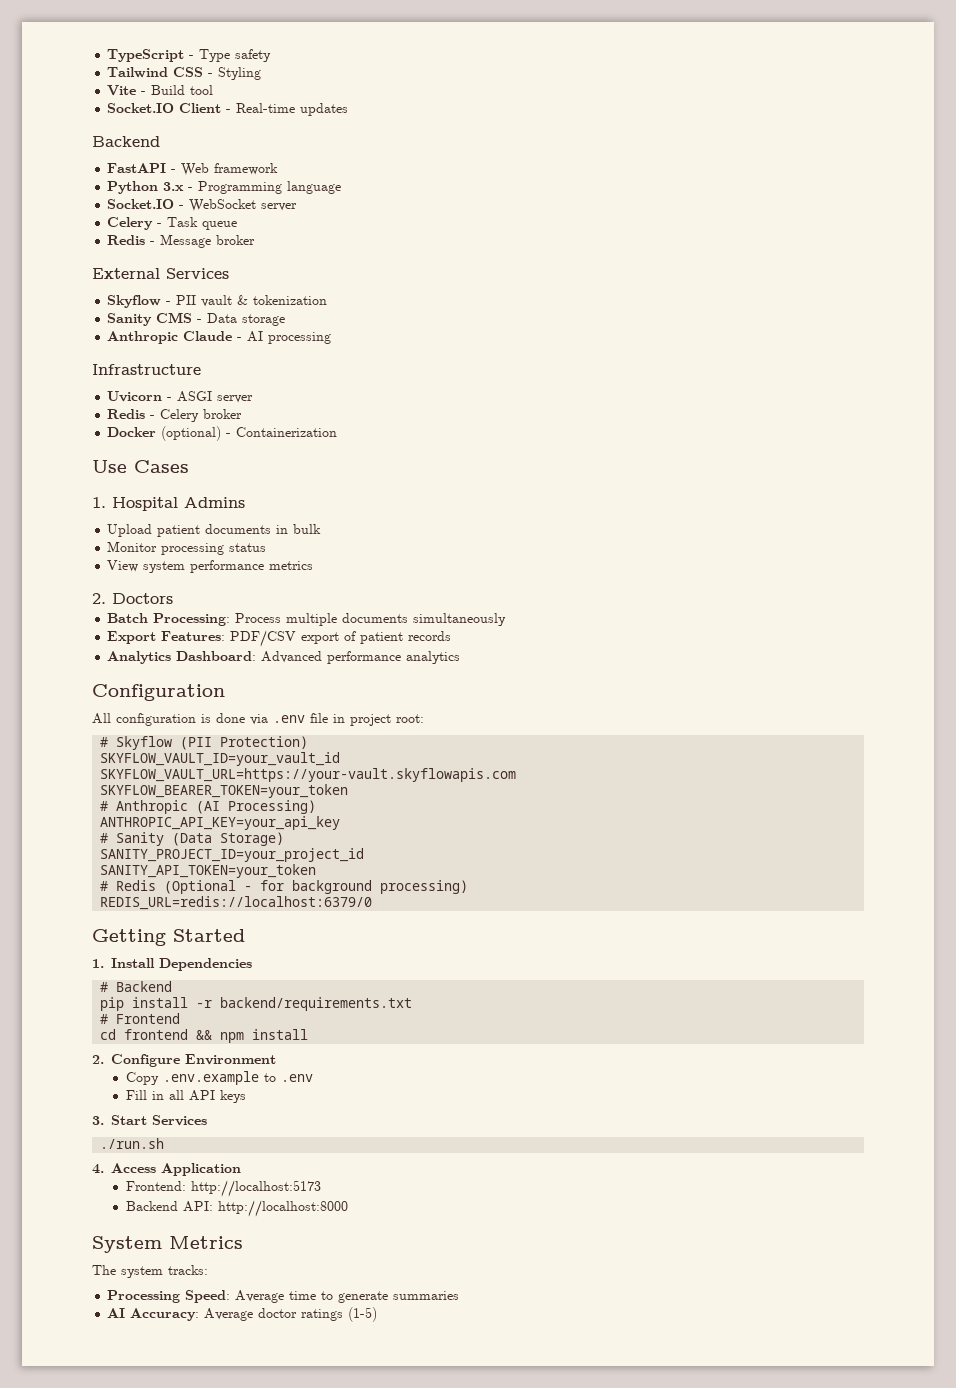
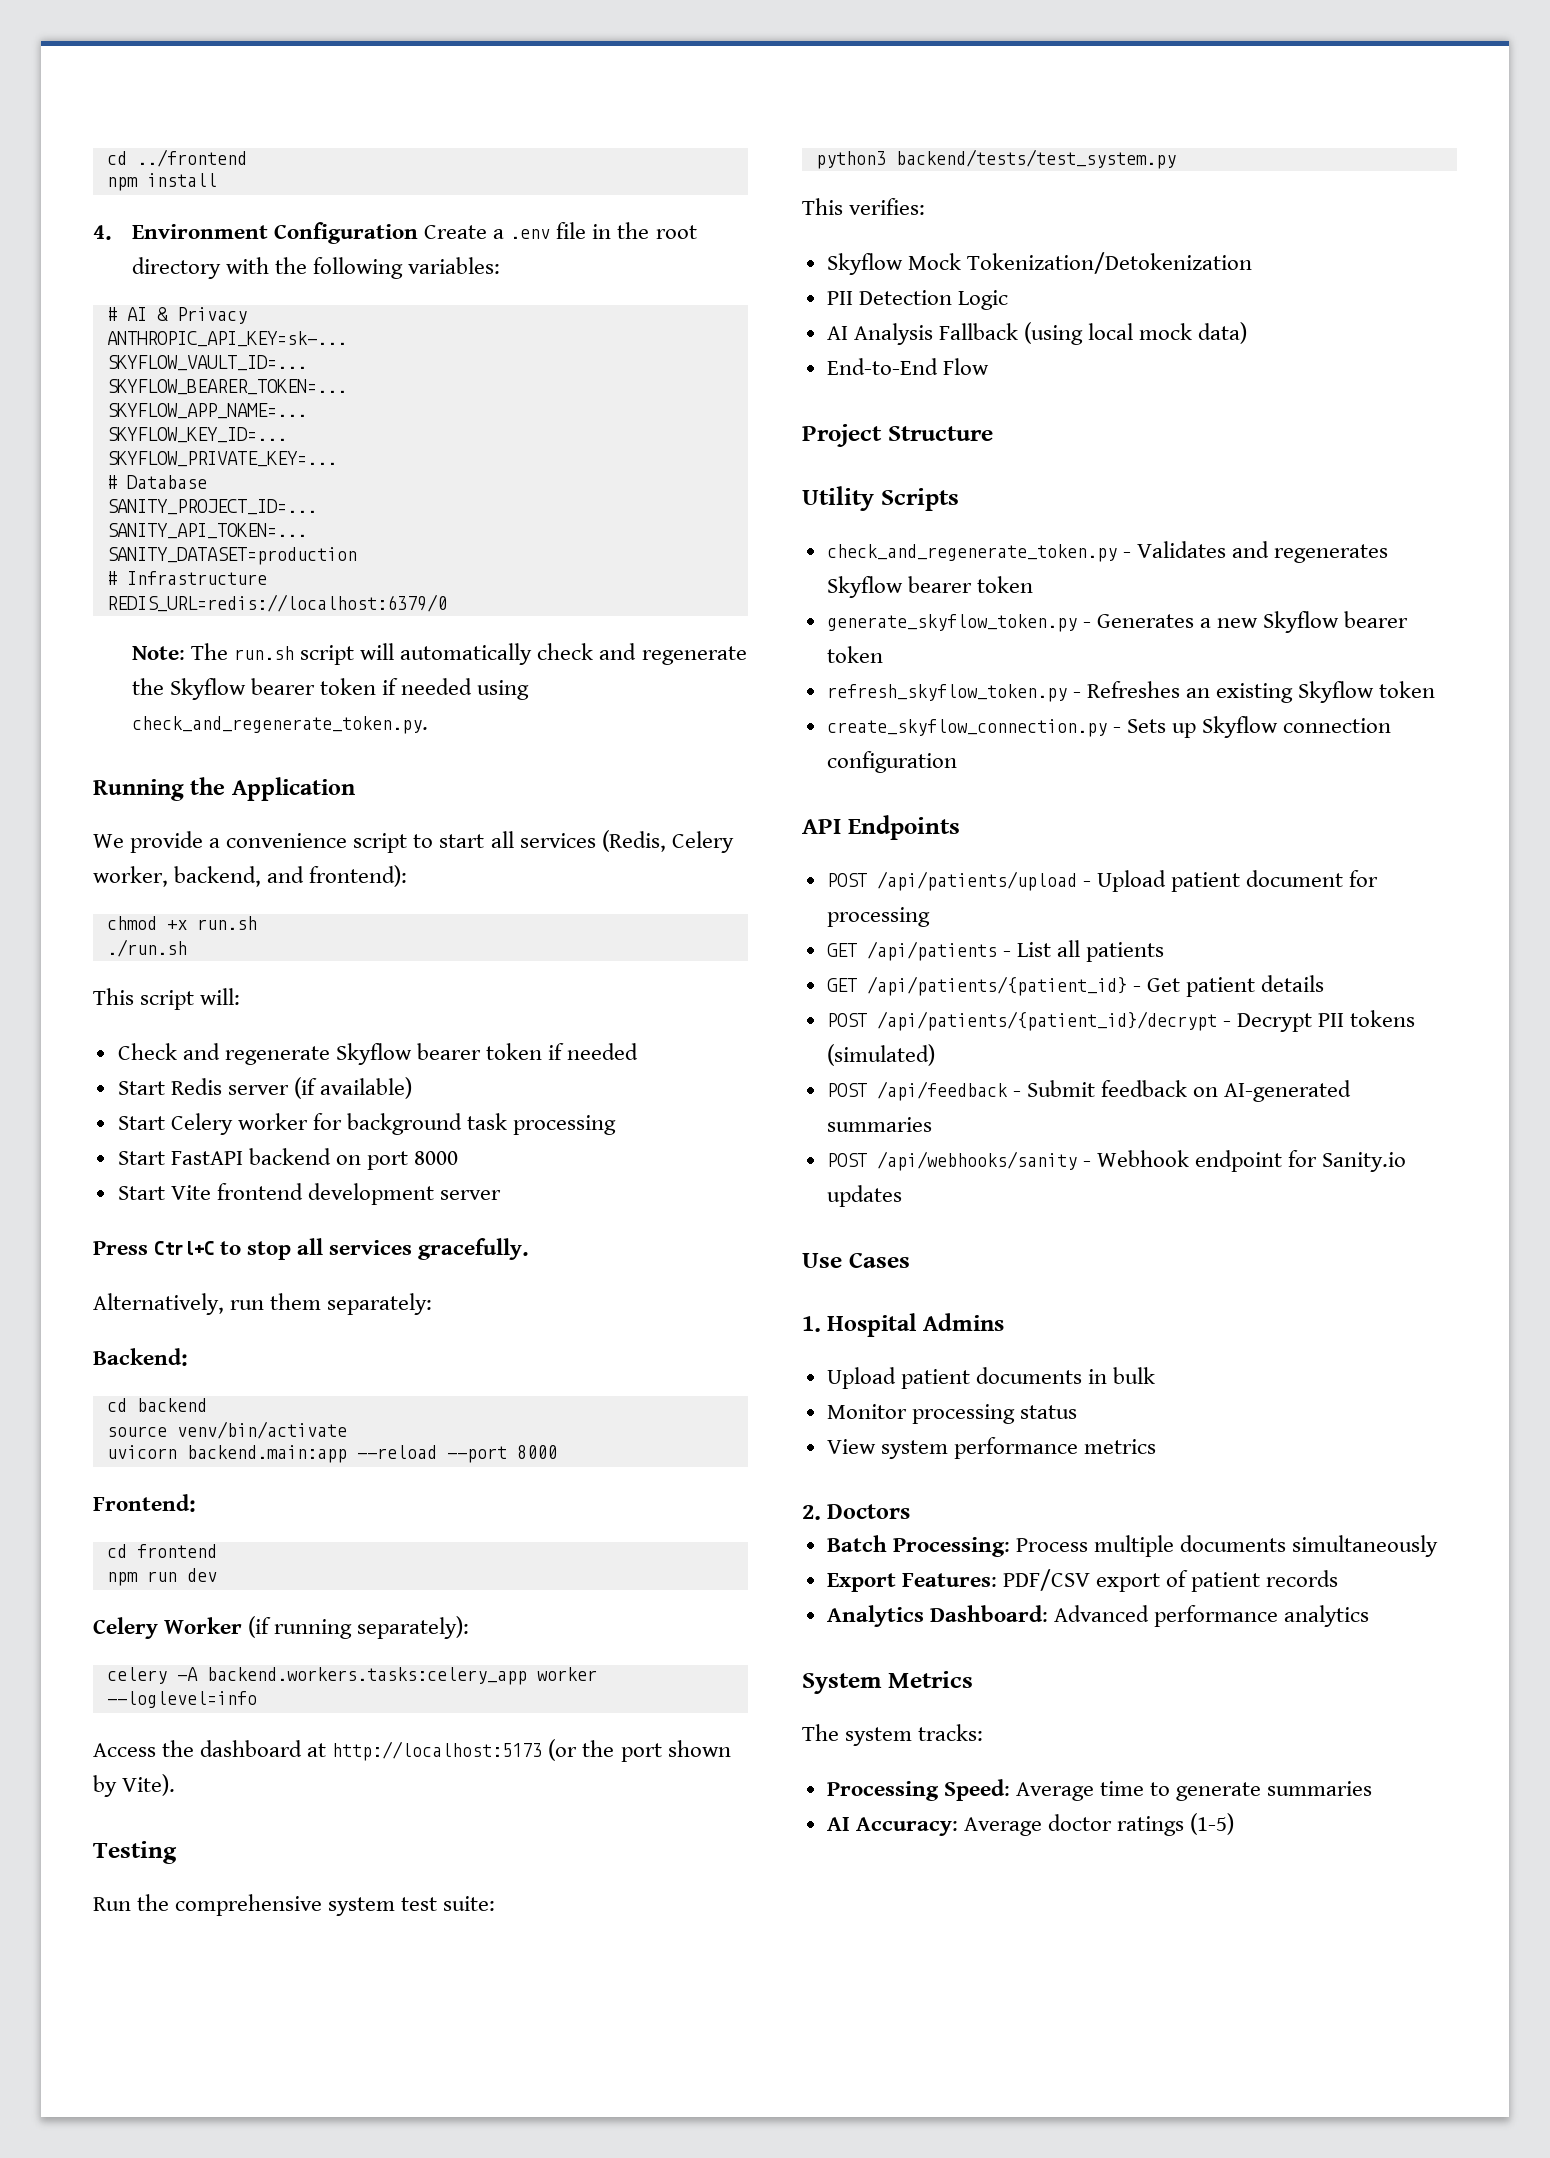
- TypeScript - Type safety
- Tailwind CSS - Styling
- Vite - Build tool
- Socket.IO Client - Real-time updates
- Backend
- FastAPI - Web framework
- Python 3.x - Programming language
- Socket.IO - WebSocket server
- Celery - Task queue
- Redis - Message broker
- External Services
- Skyflow - PII vault & tokenization
- Sanity CMS - Data storage
- Anthropic Claude - AI processing
- Infrastructure
- Uvicorn - ASGI server
- Redis - Celery broker
- Docker (optional) - Containerization
+ cd ../frontend
+ npm install
+ 4. Environment Configuration Create a .env file in the root directory with the following variables:
+ # AI & Privacy
+ ANTHROPIC_API_KEY=sk-...
+ SKYFLOW_VAULT_ID=...
+ SKYFLOW_BEARER_TOKEN=...
+ SKYFLOW_APP_NAME=...
+ SKYFLOW_KEY_ID=...
+ SKYFLOW_PRIVATE_KEY=...
+ # Database
+ SANITY_PROJECT_ID=...
+ SANITY_API_TOKEN=...
+ SANITY_DATASET=production
+ # Infrastructure
+ REDIS_URL=redis://localhost:6379/0
+ Note: The run.sh script will automatically check and regenerate the Skyflow bearer token if needed using check_and_regenerate_token.py.
+ Running the Application
+ We provide a convenience script to start all services (Redis, Celery worker, backend, and frontend):
+ chmod +x run.sh
+ ./run.sh
+ This script will:
+ Check and regenerate Skyflow bearer token if needed
+ Start Redis server (if available)
+ Start Celery worker for background task processing
+ Start FastAPI backend on port 8000
+ Start Vite frontend development server
+ Press Ctrl+C to stop all services gracefully.
+ Alternatively, run them separately:
+ Backend:
+ cd backend
+ source venv/bin/activate
+ uvicorn backend.main:app --reload --port 8000
+ Frontend:
+ cd frontend
+ npm run dev
+ Celery Worker (if running separately):
+ celery -A backend.workers.tasks:celery_app worker --loglevel=info
+ Access the dashboard at http://localhost:5173 (or the port shown by Vite).
+ Testing
+ Run the comprehensive system test suite:
+ python3 backend/tests/test_system.py
+ This verifies:
+ Skyflow Mock Tokenization/Detokenization
+ PII Detection Logic
+ AI Analysis Fallback (using local mock data)
+ End-to-End Flow
+ Project Structure
+ Utility Scripts
+ check_and_regenerate_token.py - Validates and regenerates Skyflow bearer token
+ generate_skyflow_token.py - Generates a new Skyflow bearer token
+ refresh_skyflow_token.py - Refreshes an existing Skyflow token
+ create_skyflow_connection.py - Sets up Skyflow connection configuration
+ API Endpoints
+ POST /api/patients/upload - Upload patient document for processing
+ GET /api/patients - List all patients
+ GET /api/patients/{patient_id} - Get patient details
+ POST /api/patients/{patient_id}/decrypt - Decrypt PII tokens (simulated)
+ POST /api/feedback - Submit feedback on AI-generated summaries
+ POST /api/webhooks/sanity - Webhook endpoint for Sanity.io updates
- Configuration
- All configuration is done via .env file in project root:
- # Skyflow (PII Protection)
- SKYFLOW_VAULT_ID=your_vault_id
- SKYFLOW_VAULT_URL=https://your-vault.skyflowapis.com
- SKYFLOW_BEARER_TOKEN=your_token
- # Anthropic (AI Processing)
- ANTHROPIC_API_KEY=your_api_key
- # Sanity (Data Storage)
- SANITY_PROJECT_ID=your_project_id
- SANITY_API_TOKEN=your_token
- # Redis (Optional - for background processing)
- REDIS_URL=redis://localhost:6379/0
- Getting Started
- 1. Install Dependencies
- # Backend
- pip install -r backend/requirements.txt
- # Frontend
- cd frontend && npm install
- 2. Configure Environment
- Copy .env.example to .env
- Fill in all API keys
- 3. Start Services
- ./run.sh
- 4. Access Application
- Frontend: http://localhost:5173
- Backend API: http://localhost:8000

